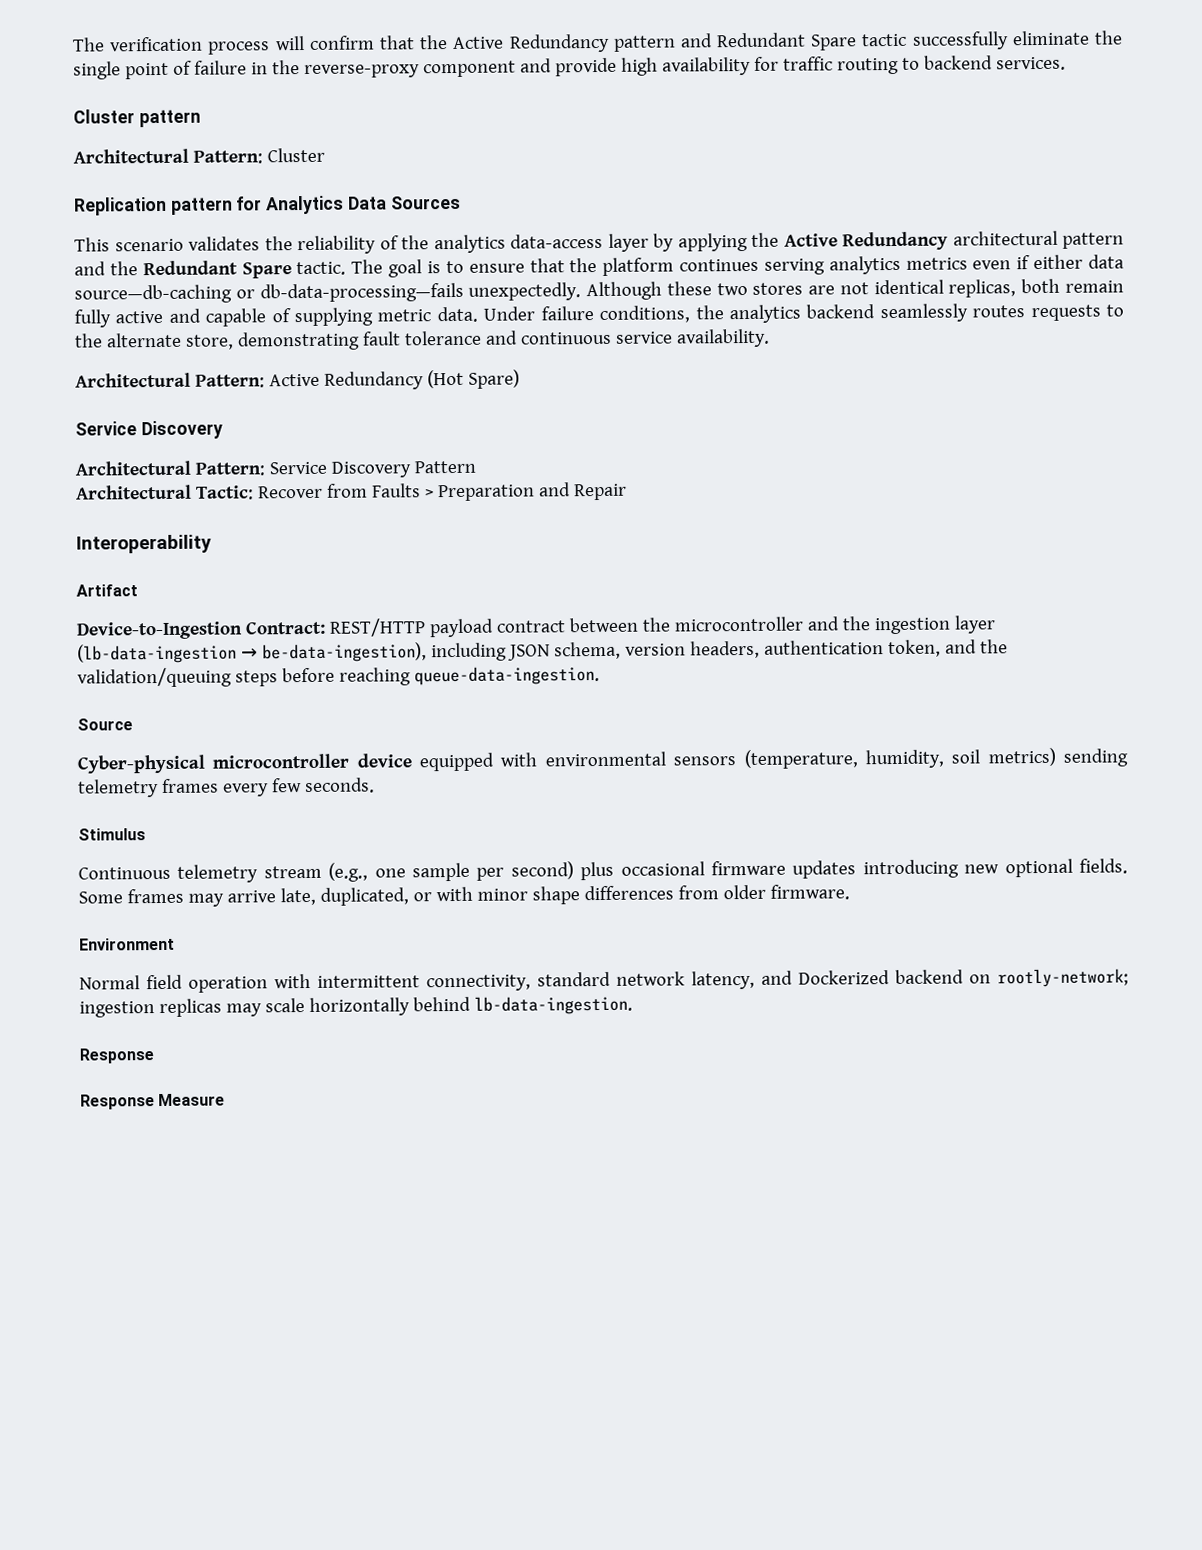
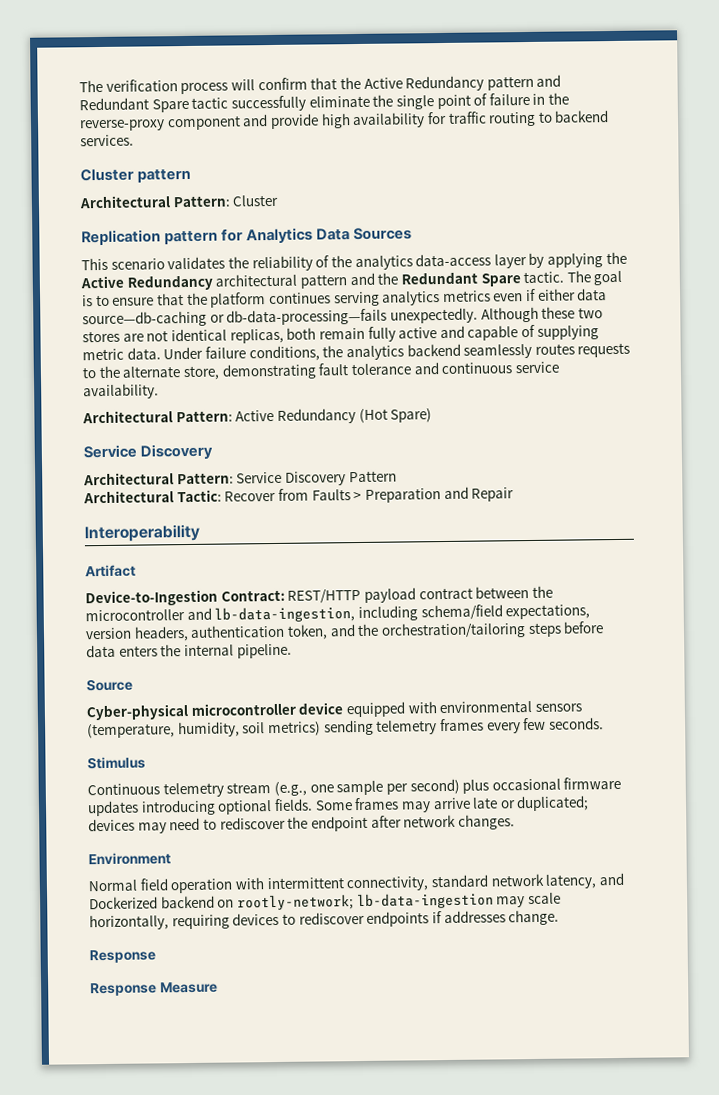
- Device-to-Ingestion Contract: REST/HTTP payload contract between the microcontroller and the ingestion layer (lb-data-ingestion → be-data-ingestion), including JSON schema, version headers, authentication token, and the validation/queuing steps before reaching queue-data-ingestion.
+ Device-to-Ingestion Contract: REST/HTTP payload contract between the microcontroller and lb-data-ingestion, including schema/field expectations, version headers, authentication token, and the orchestration/tailoring steps before data enters the internal pipeline.
- Continuous telemetry stream (e.g., one sample per second) plus occasional firmware updates introducing new optional fields.
+ Continuous telemetry stream (e.g., one sample per second) plus occasional firmware updates introducing optional fields.
- Some frames may arrive late, duplicated, or with minor shape differences from older firmware.
+ Some frames may arrive late or duplicated; devices may need to rediscover the endpoint after network changes.
- Normal field operation with intermittent connectivity, standard network latency, and Dockerized backend on rootly-network; ingestion replicas may scale horizontally behind lb-data-ingestion.
+ Normal field operation with intermittent connectivity, standard network latency, and Dockerized backend on rootly-network; lb-data-ingestion may scale horizontally, requiring devices to rediscover endpoints if addresses change.

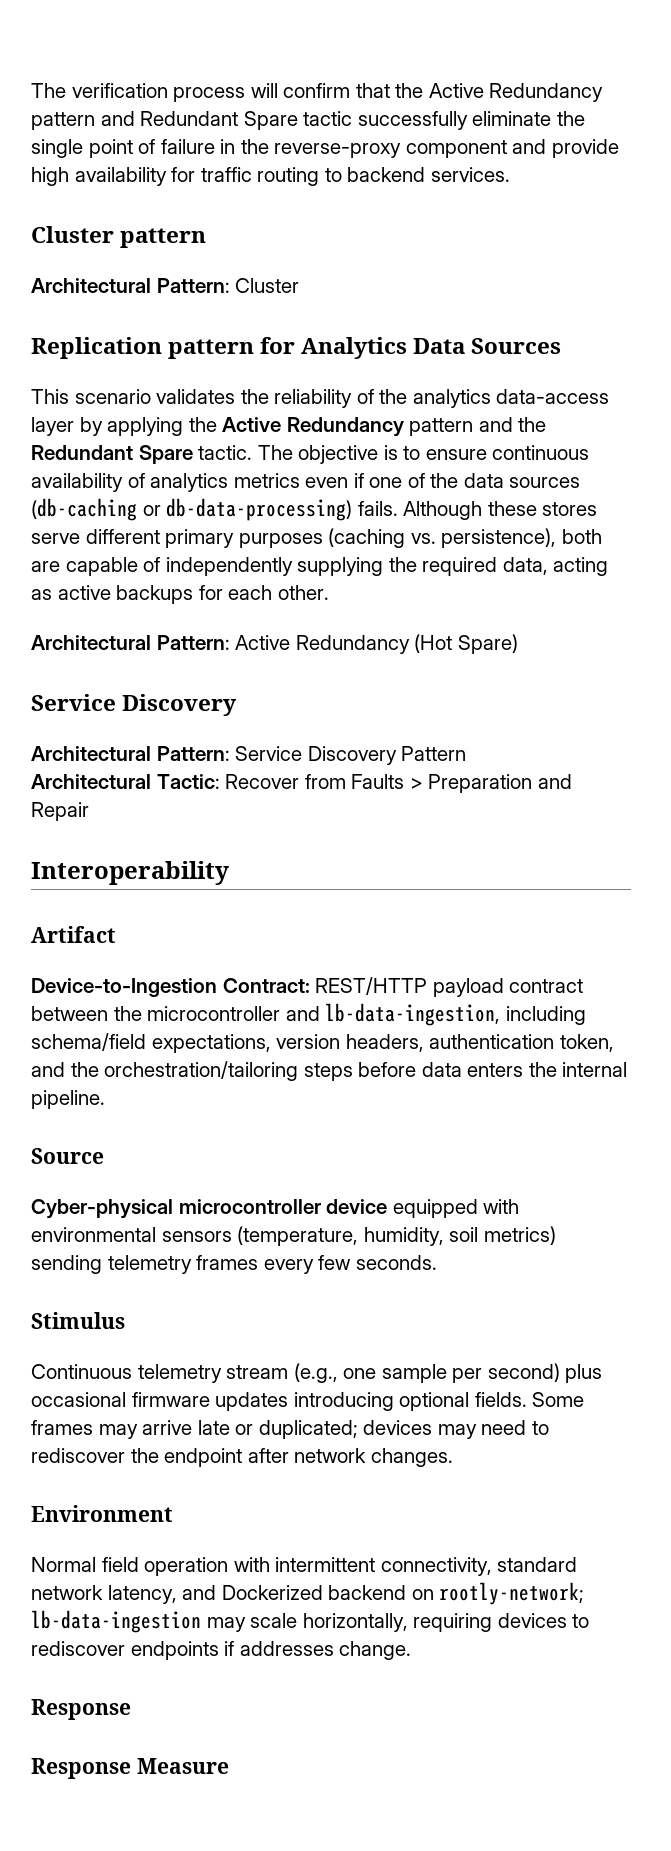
- This scenario validates the reliability of the analytics data-access layer by applying the Active Redundancy architectural pattern and the Redundant Spare tactic.
+ This scenario validates the reliability of the analytics data-access layer by applying the Active Redundancy pattern and the Redundant Spare tactic.
- The goal is to ensure that the platform continues serving analytics metrics even if either data source—db-caching or db-data-processing—fails unexpectedly. Although these two stores are not identical replicas, both remain fully active and capable of supplying metric data. Under failure conditions, the analytics backend seamlessly routes requests to the alternate store, demonstrating fault tolerance and continuous service availability.
+ The objective is to ensure continuous availability of analytics metrics even if one of the data sources (db-caching or db-data-processing) fails. Although these stores serve different primary purposes (caching vs. persistence), both are capable of independently supplying the required data, acting as active backups for each other.

